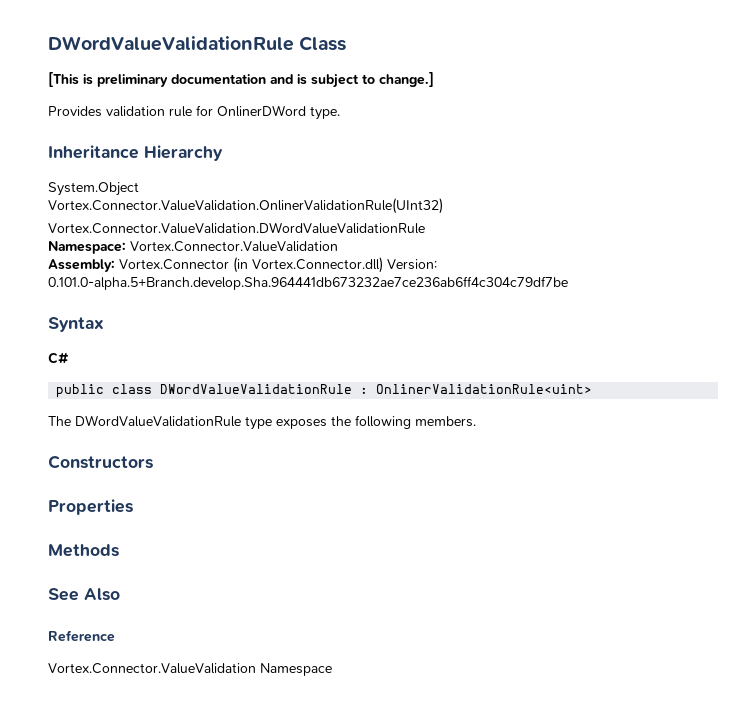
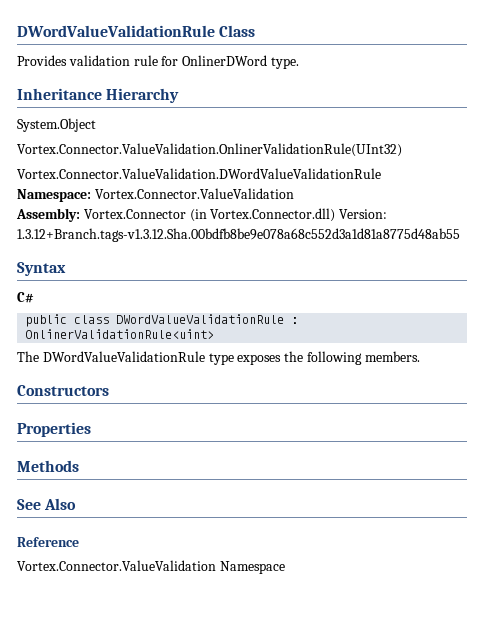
- [This is preliminary documentation and is subject to change.]
- Assembly: Vortex.Connector (in Vortex.Connector.dll) Version: 0.101.0-alpha.5+Branch.develop.Sha.964441db673232ae7ce236ab6ff4c304c79df7be
+ Assembly: Vortex.Connector (in Vortex.Connector.dll) Version: 1.3.12+Branch.tags-v1.3.12.Sha.00bdfb8be9e078a68c552d3a1d81a8775d48ab55

